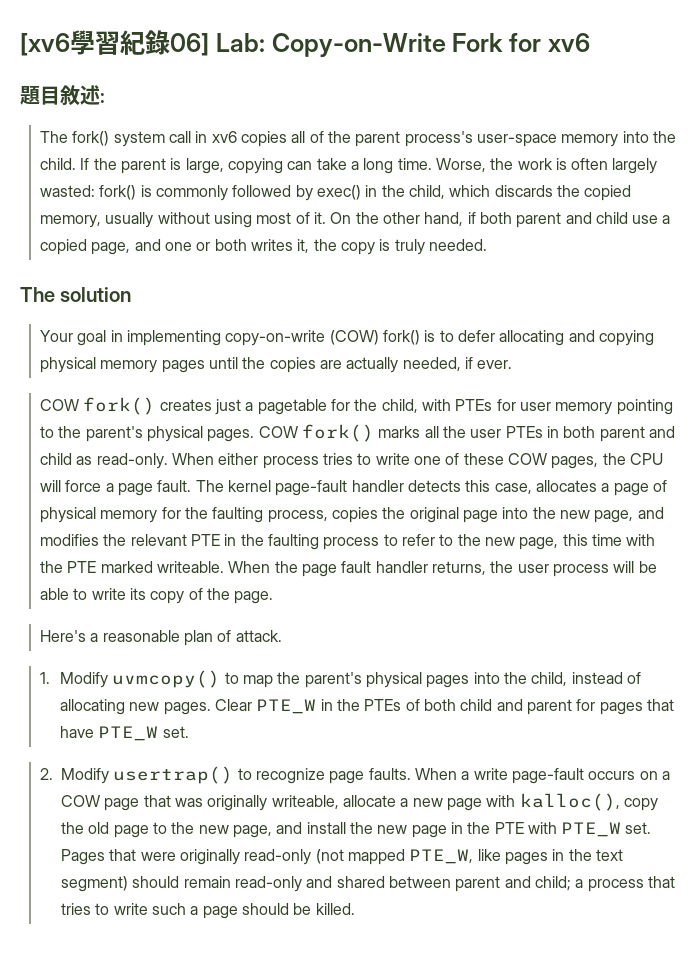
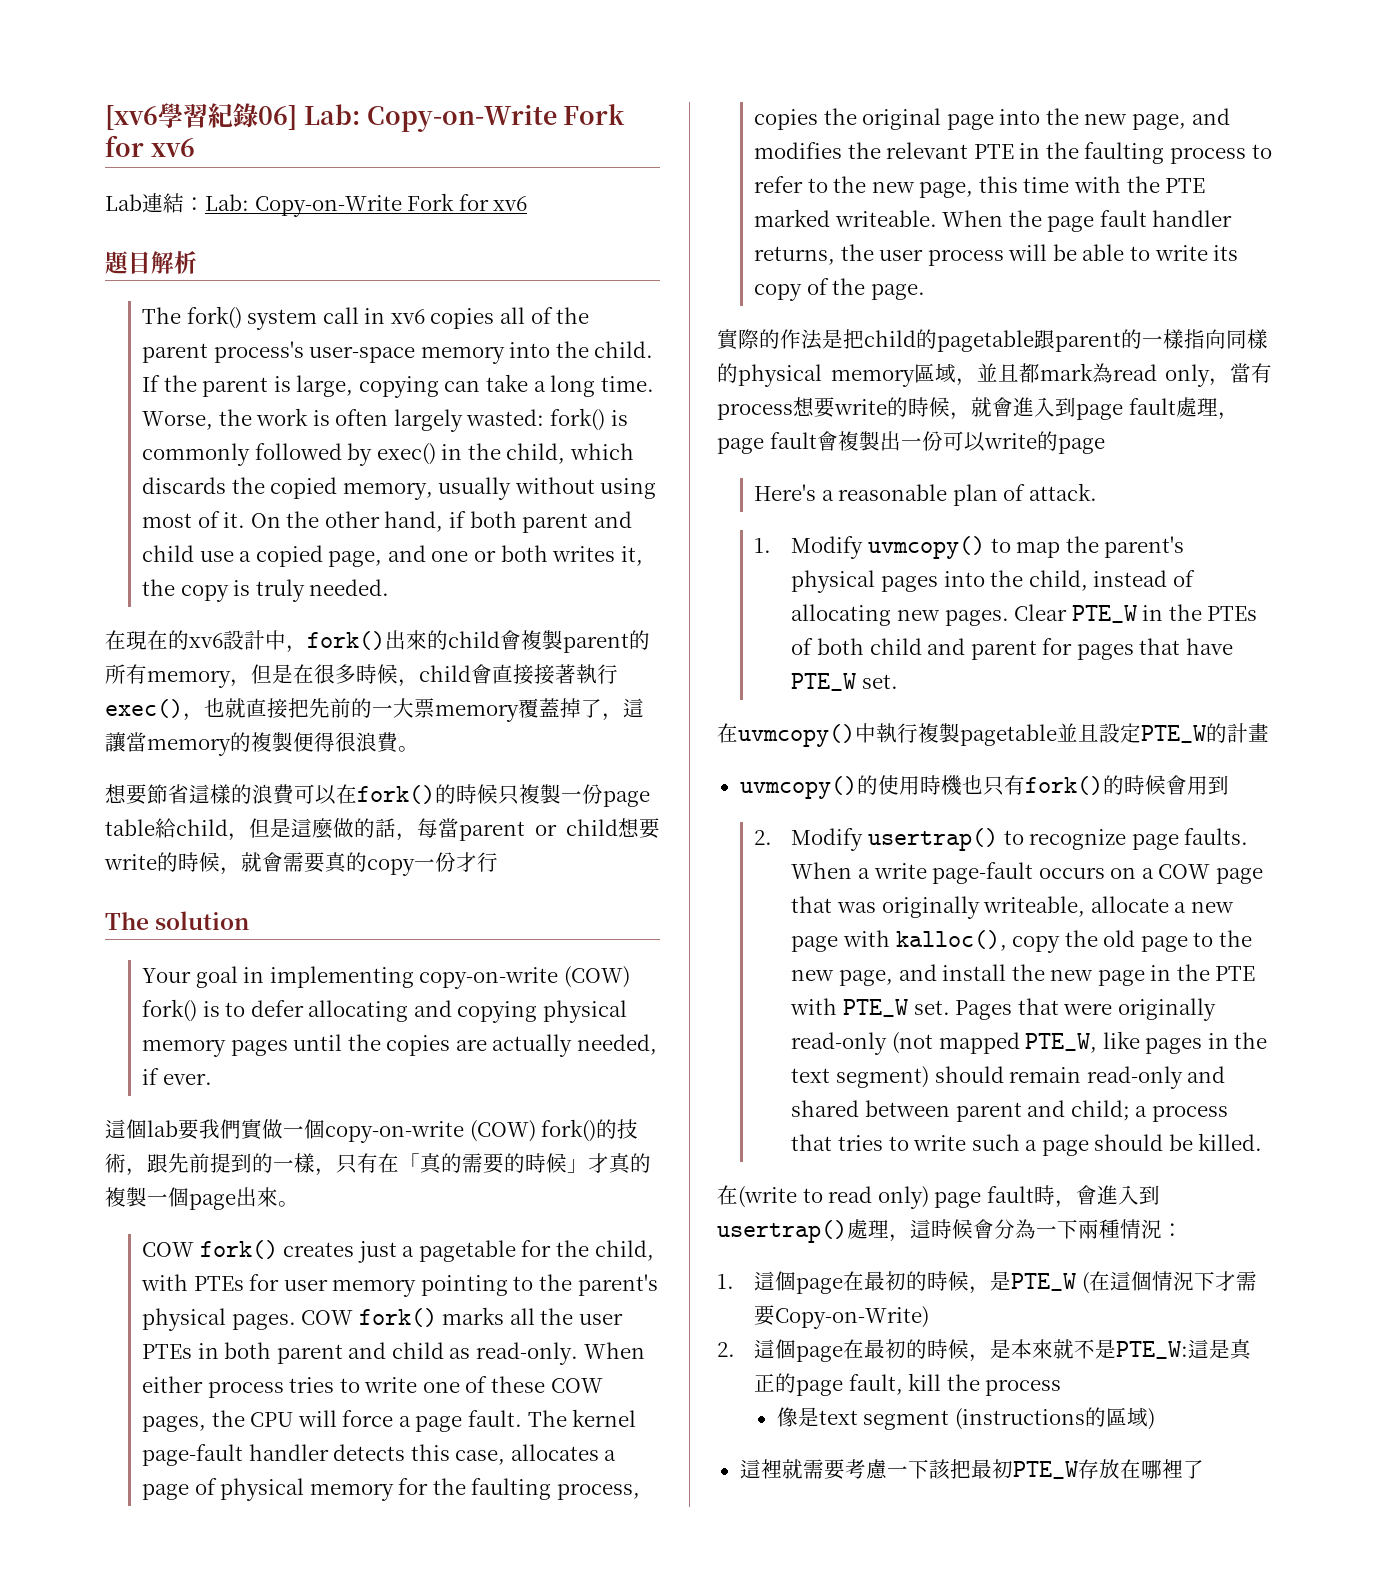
+ Lab連結：Lab: Copy-on-Write Fork for xv6
- 題目敘述:
+ 題目解析
+ 在現在的xv6設計中，fork()出來的child會複製parent的所有memory，但是在很多時候，child會直接接著執行exec()，也就直接把先前的一大票memory覆蓋掉了，這讓當memory的複製便得很浪費。
+ 想要節省這樣的浪費可以在fork()的時候只複製一份page table給child，但是這麼做的話，每當parent or child想要write的時候，就會需要真的copy一份才行
+ 這個lab要我們實做一個copy-on-write (COW) fork()的技術，跟先前提到的一樣，只有在「真的需要的時候」才真的複製一個page出來。
+ 實際的作法是把child的pagetable跟parent的一樣指向同樣的physical memory區域，並且都mark為read only，當有process想要write的時候，就會進入到page fault處理，page fault會複製出一份可以write的page
+ 在uvmcopy()中執行複製pagetable並且設定PTE_W的計畫
+ uvmcopy()的使用時機也只有fork()的時候會用到
+ 在(write to read only) page fault時，會進入到usertrap()處理，這時候會分為一下兩種情況：
+ 1.這個page在最初的時候，是PTE_W (在這個情況下才需要Copy-on-Write)
+ 2.這個page在最初的時候，是本來就不是PTE_W:這是真正的page fault, kill the process
+ 像是text segment (instructions的區域)
+ 這裡就需要考慮一下該把最初PTE_W存放在哪裡了

